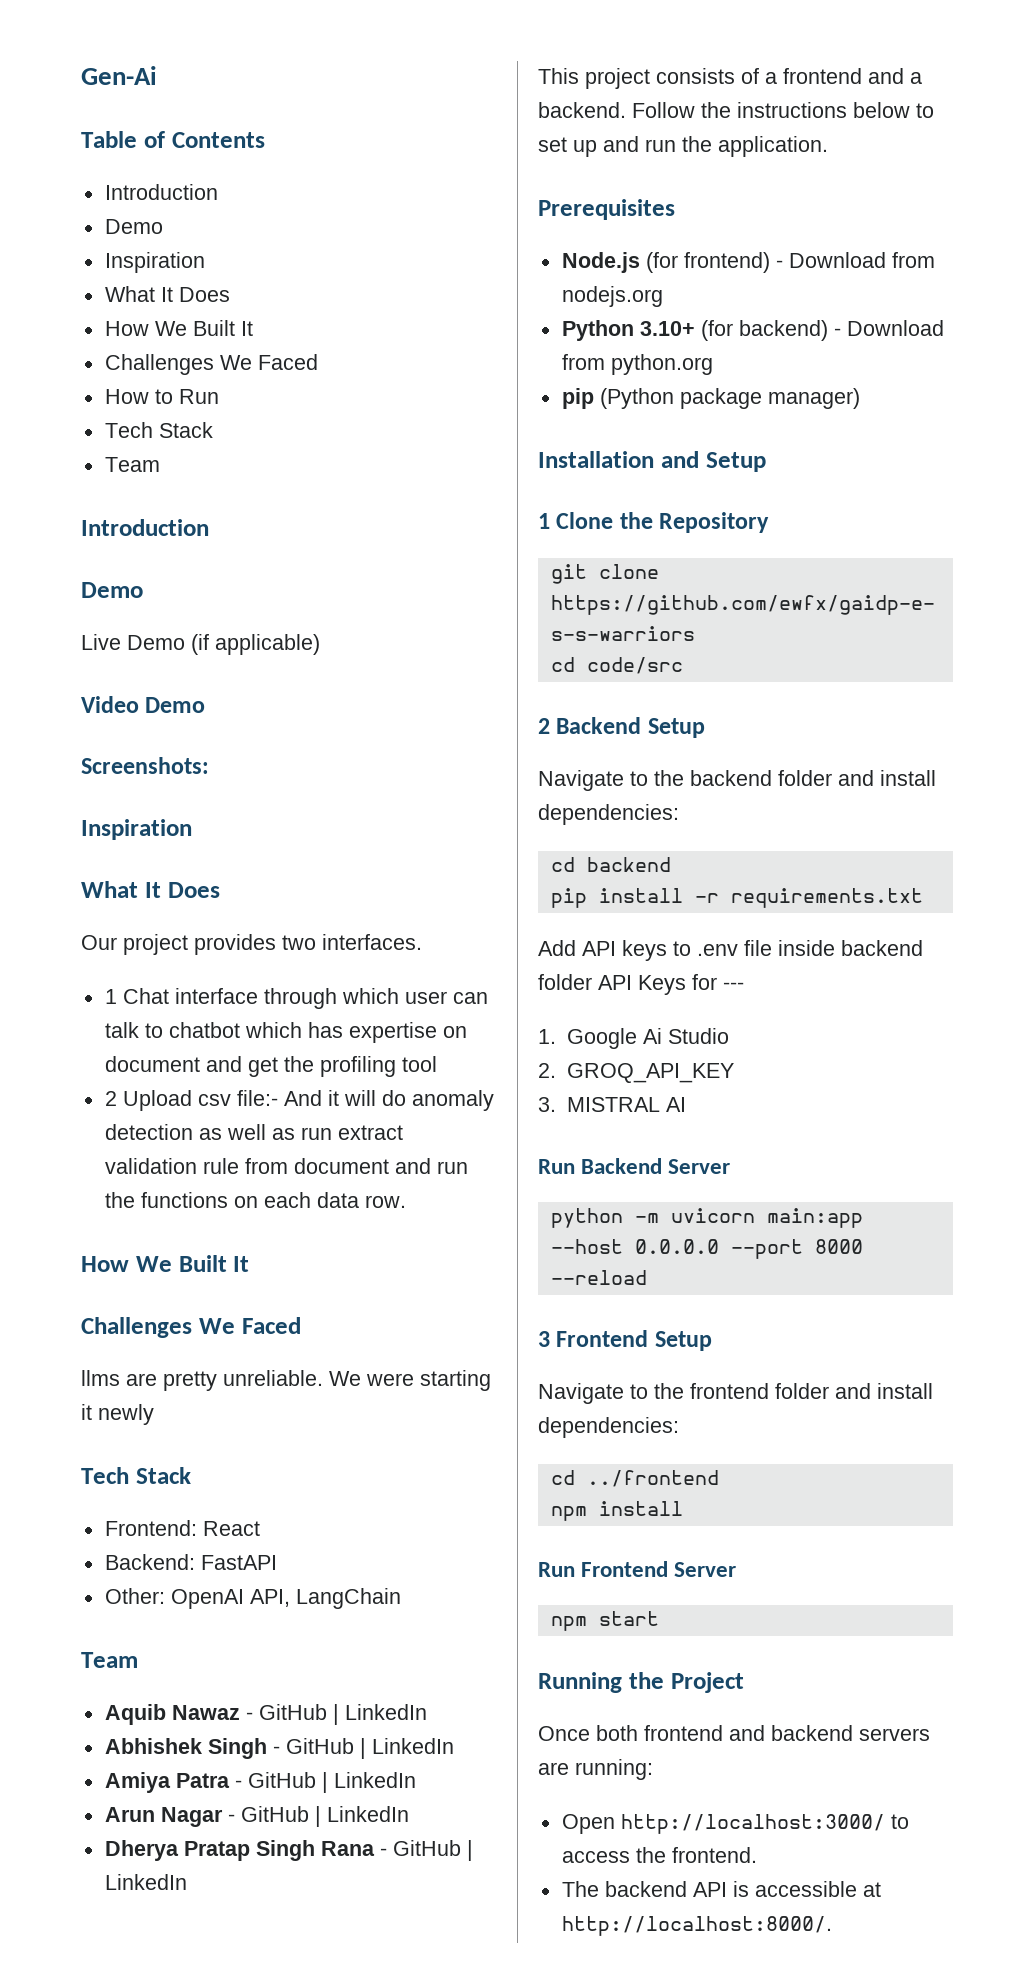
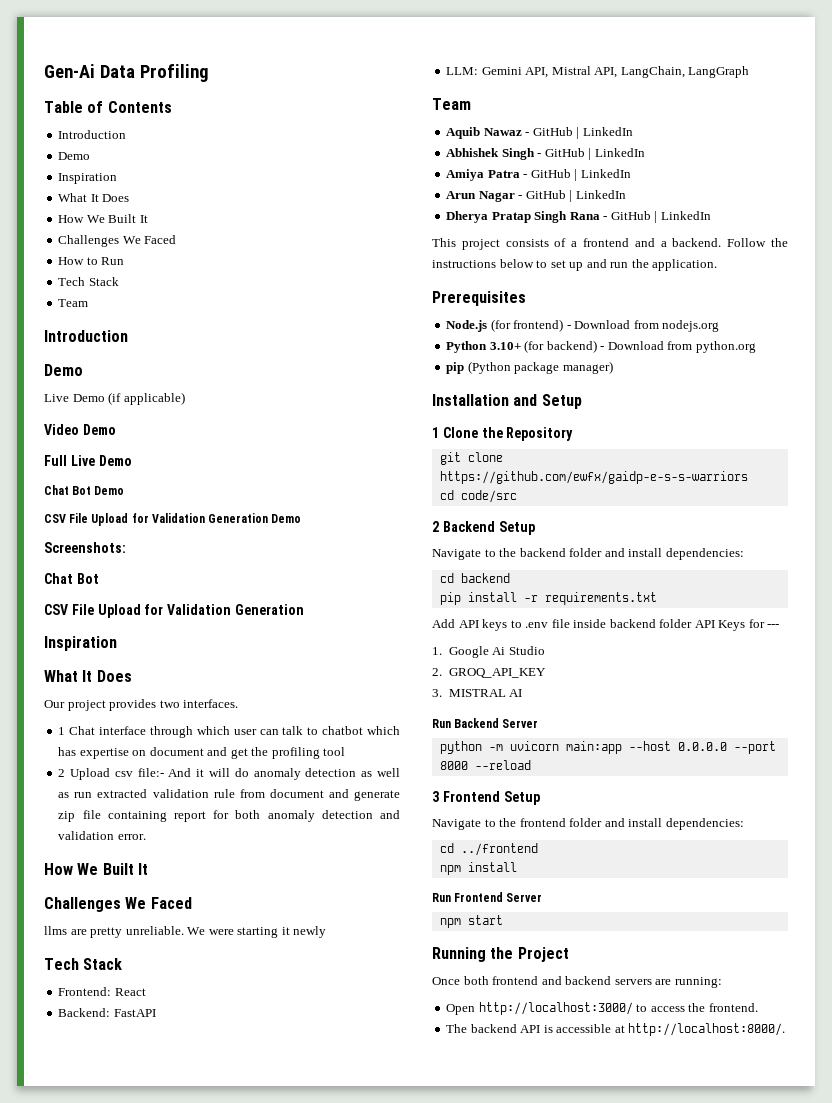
- Gen-Ai
+ Gen-Ai Data Profiling
+ Full Live Demo
+ Chat Bot Demo
+ CSV File Upload for Validation Generation Demo
  Screenshots:
+ Chat Bot
+ CSV File Upload for Validation Generation
- 2 Upload csv file:- And it will do anomaly detection as well as run extract validation rule from document and run the functions on each data row.
+ 2 Upload csv file:- And it will do anomaly detection as well as run extracted validation rule from document and generate zip file containing report for both anomaly detection and validation error.
- Other: OpenAI API, LangChain
+ LLM: Gemini API, Mistral API, LangChain, LangGraph

